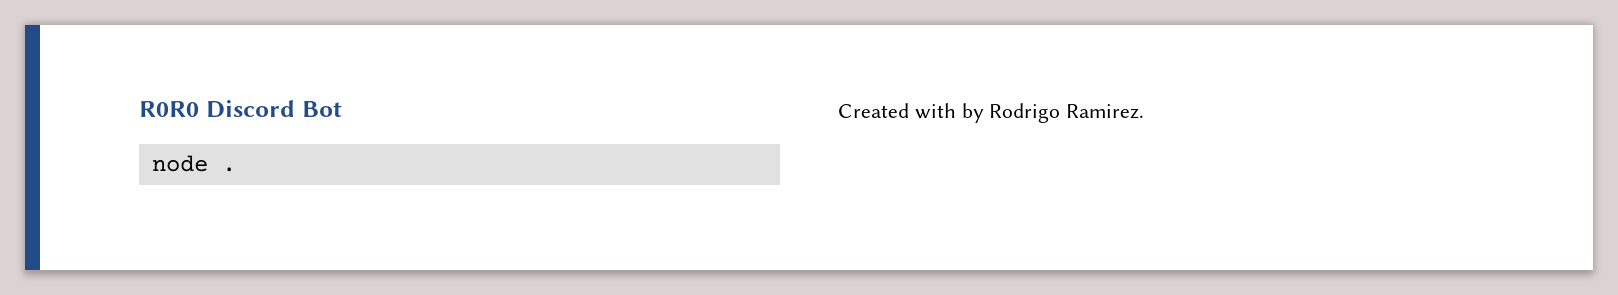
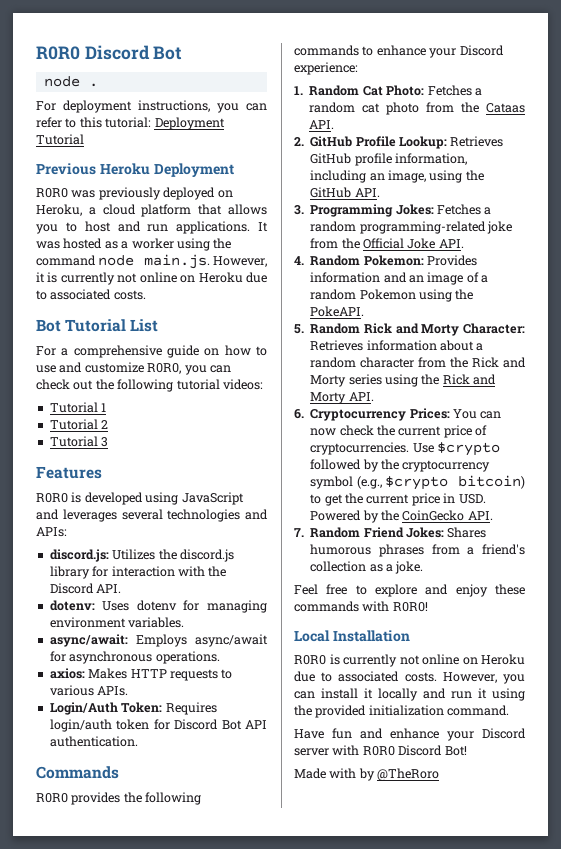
- Created with by Rodrigo Ramirez.
+ For deployment instructions, you can refer to this tutorial: Deployment Tutorial
+ Previous Heroku Deployment
+ R0R0 was previously deployed on Heroku, a cloud platform that allows you to host and run applications. It was hosted as a worker using the command node main.js. However, it is currently not online on Heroku due to associated costs.
+ Bot Tutorial List
+ For a comprehensive guide on how to use and customize R0R0, you can check out the following tutorial videos:
+ Tutorial 1
+ Tutorial 2
+ Tutorial 3
+ Features
+ R0R0 is developed using JavaScript and leverages several technologies and APIs:
+ discord.js: Utilizes the discord.js library for interaction with the Discord API.
+ dotenv: Uses dotenv for managing environment variables.
+ async/await: Employs async/await for asynchronous operations.
+ axios: Makes HTTP requests to various APIs.
+ Login/Auth Token: Requires login/auth token for Discord Bot API authentication.
+ Commands
+ R0R0 provides the following commands to enhance your Discord experience:
+ 1. Random Cat Photo: Fetches a random cat photo from the Cataas API.
+ 2. GitHub Profile Lookup: Retrieves GitHub profile information, including an image, using the GitHub API.
+ 3. Programming Jokes: Fetches a random programming-related joke from the Official Joke API.
+ 4. Random Pokemon: Provides information and an image of a random Pokemon using the PokeAPI.
+ 5. Random Rick and Morty Character: Retrieves information about a random character from the Rick and Morty series using the Rick and Morty API.
+ 6. Cryptocurrency Prices: You can now check the current price of cryptocurrencies. Use $crypto followed by the cryptocurrency symbol (e.g., $crypto bitcoin) to get the current price in USD. Powered by the CoinGecko API.
+ 7. Random Friend Jokes: Shares humorous phrases from a friend's collection as a joke.
+ Feel free to explore and enjoy these commands with R0R0!
+ Local Installation
+ R0R0 is currently not online on Heroku due to associated costs. However, you can install it locally and run it using the provided initialization command.
+ Have fun and enhance your Discord server with R0R0 Discord Bot!
+ Made with by @TheRoro

